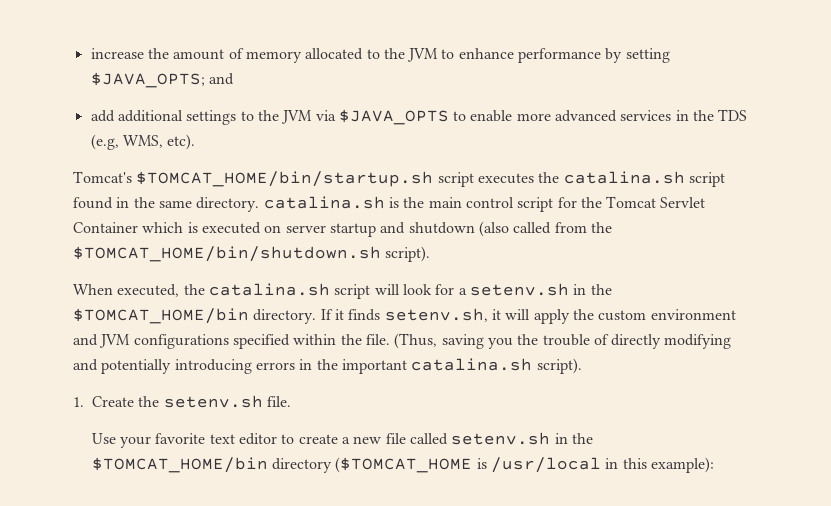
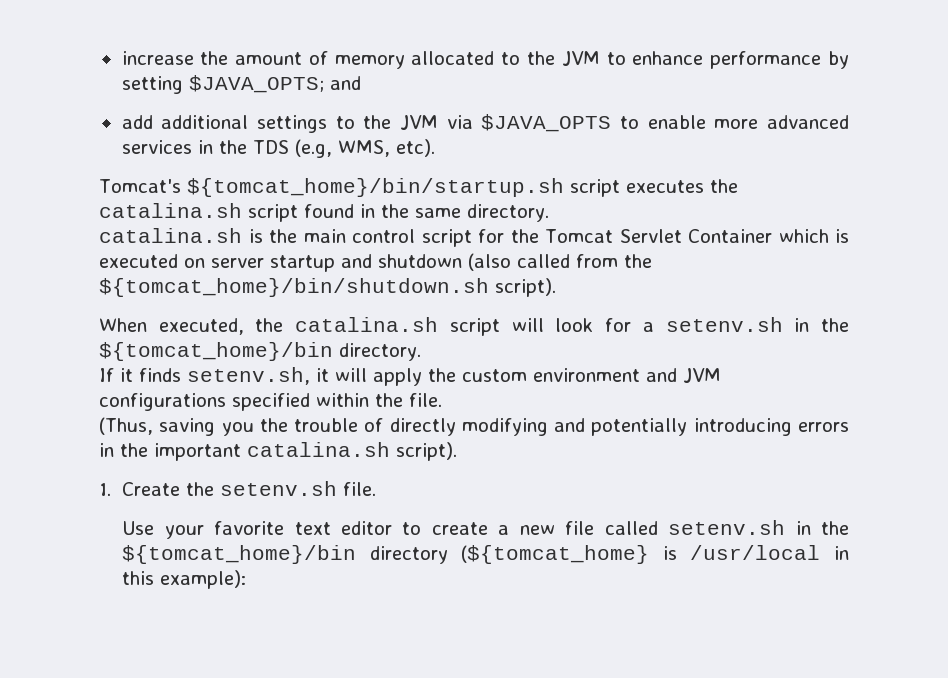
- Tomcat's $TOMCAT_HOME/bin/startup.sh script executes the catalina.sh script found in the same directory. catalina.sh is the main control script for the Tomcat Servlet Container which is executed on server startup and shutdown (also called from the $TOMCAT_HOME/bin/shutdown.sh script).
+ Tomcat's ${tomcat_home}/bin/startup.sh script executes the catalina.sh script found in the same directory.
+ catalina.sh is the main control script for the Tomcat Servlet Container which is executed on server startup and shutdown (also called from the ${tomcat_home}/bin/shutdown.sh script).
- When executed, the catalina.sh script will look for a setenv.sh in the $TOMCAT_HOME/bin directory. If it finds setenv.sh, it will apply the custom environment and JVM configurations specified within the file. (Thus, saving you the trouble of directly modifying and potentially introducing errors in the important catalina.sh script).
+ When executed, the catalina.sh script will look for a setenv.sh in the ${tomcat_home}/bin directory.
+ If it finds setenv.sh, it will apply the custom environment and JVM configurations specified within the file.
+ (Thus, saving you the trouble of directly modifying and potentially introducing errors in the important catalina.sh script).
- Use your favorite text editor to create a new file called setenv.sh in the $TOMCAT_HOME/bin directory ($TOMCAT_HOME is /usr/local in this example):
+ Use your favorite text editor to create a new file called setenv.sh in the ${tomcat_home}/bin directory (${tomcat_home} is /usr/local in this example):

